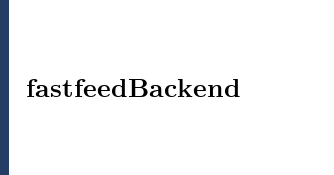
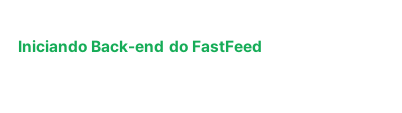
- fastfeedBackend
+ Iniciando Back-end do FastFeed

